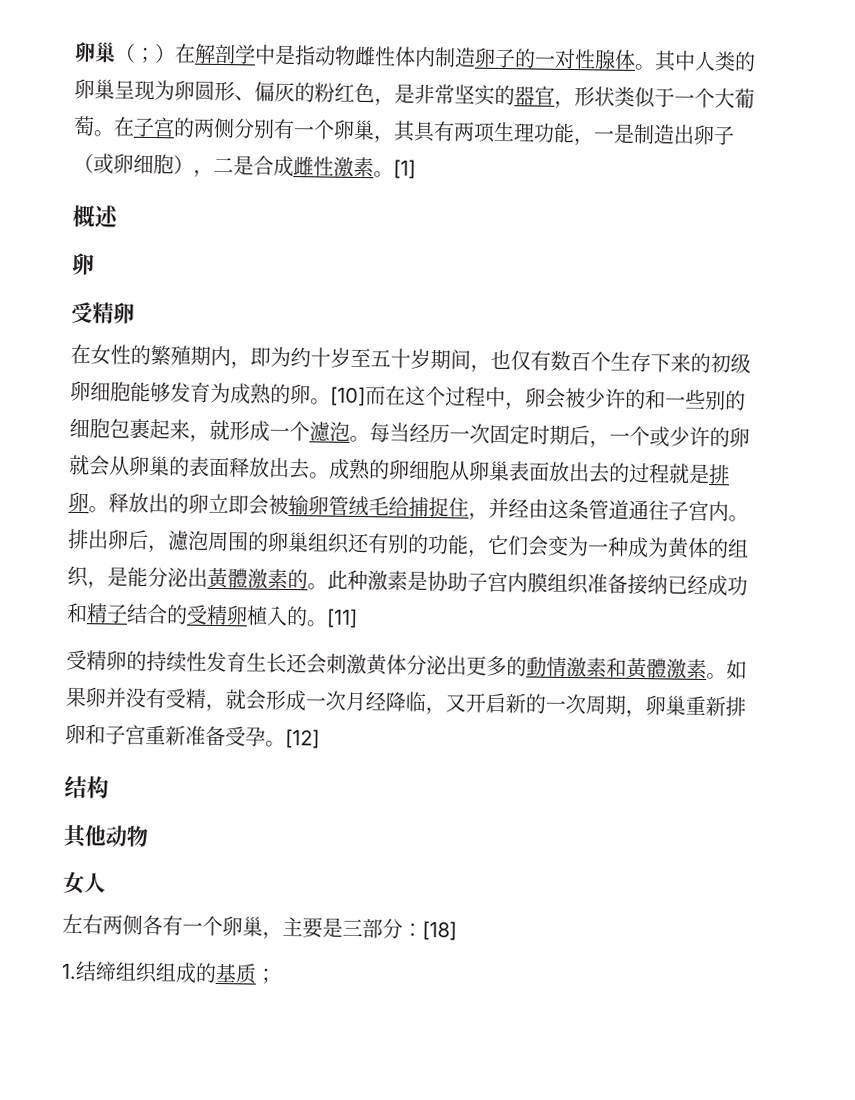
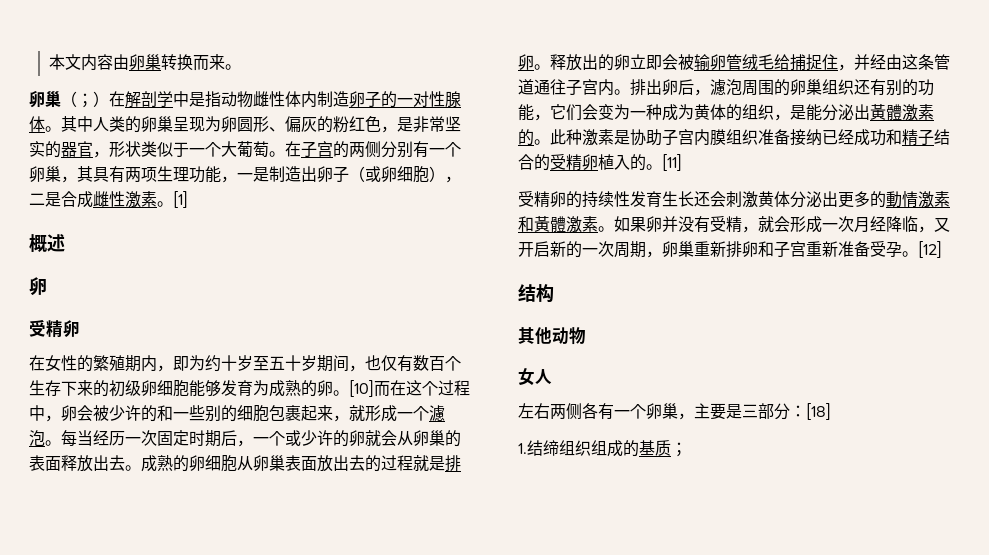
+ 本文内容由卵巢转换而来。

